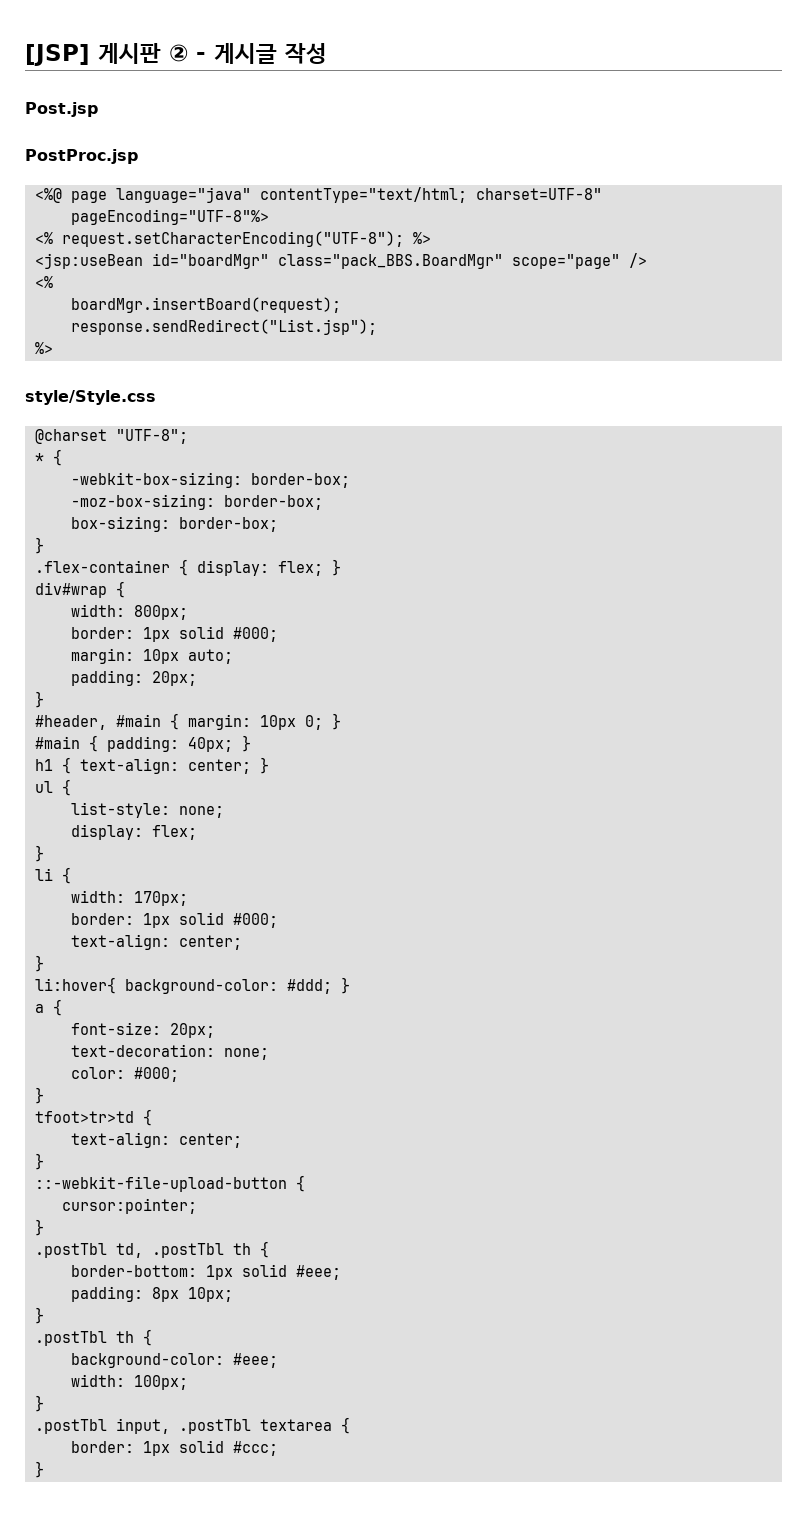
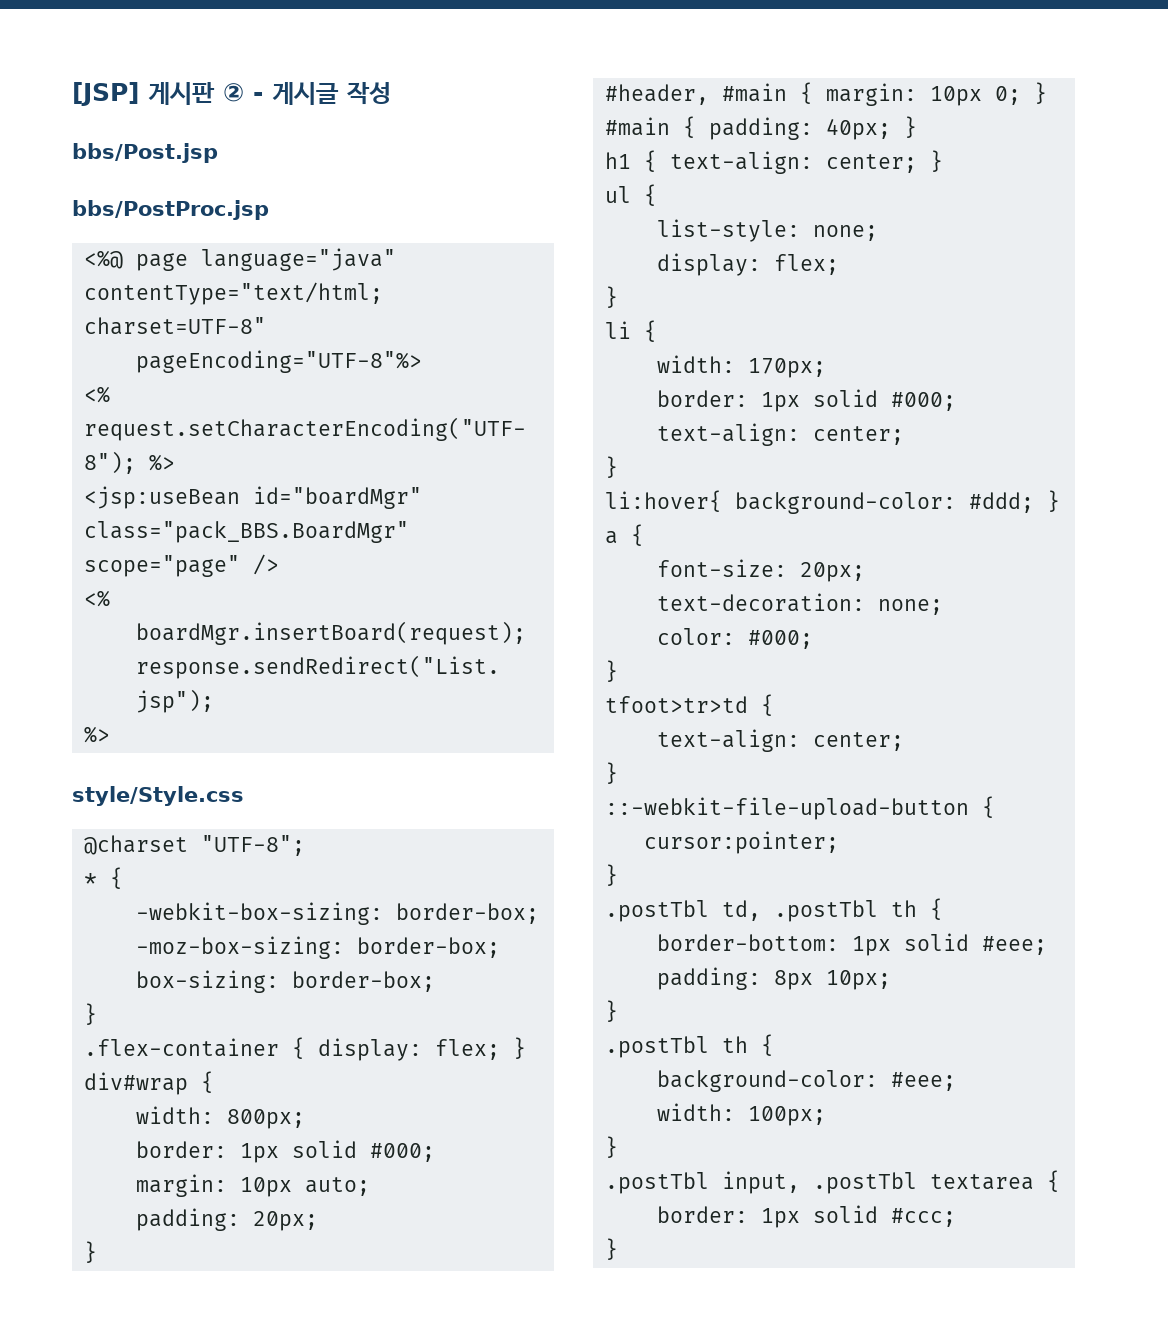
- Post.jsp
- PostProc.jsp
+ bbs/Post.jsp
+ bbs/PostProc.jsp

